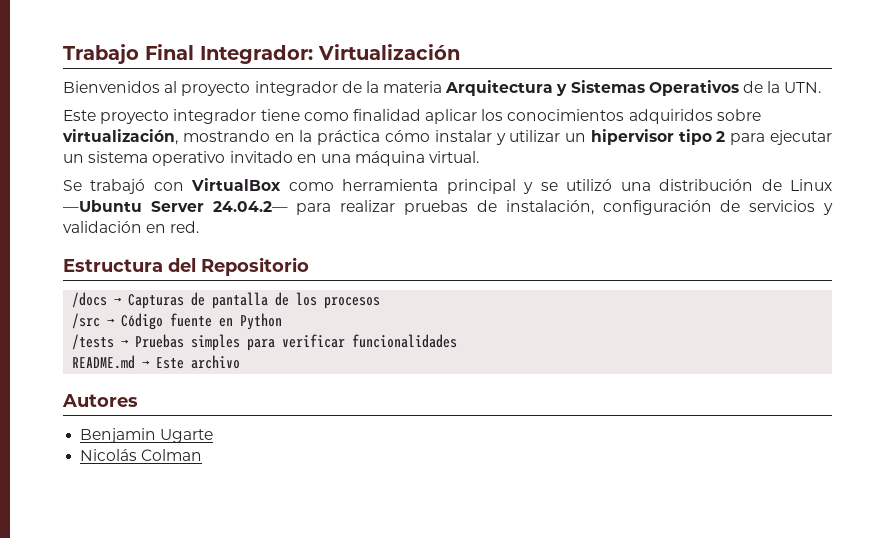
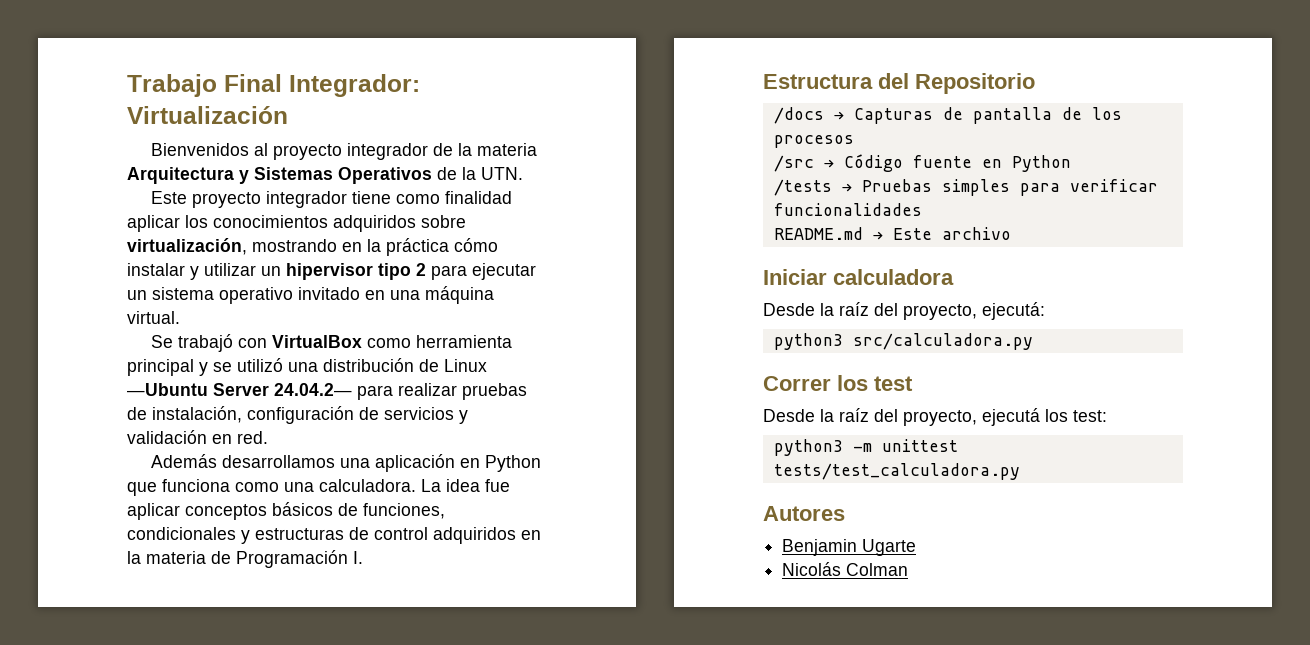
+ Además desarrollamos una aplicación en Python que funciona como una calculadora. La idea fue aplicar conceptos básicos de funciones, condicionales y estructuras de control adquiridos en la materia de Programación I.
+ Iniciar calculadora
+ Desde la raíz del proyecto, ejecutá:
+ python3 src/calculadora.py
+ Correr los test
+ Desde la raíz del proyecto, ejecutá los test:
+ python3 -m unittest tests/test_calculadora.py

